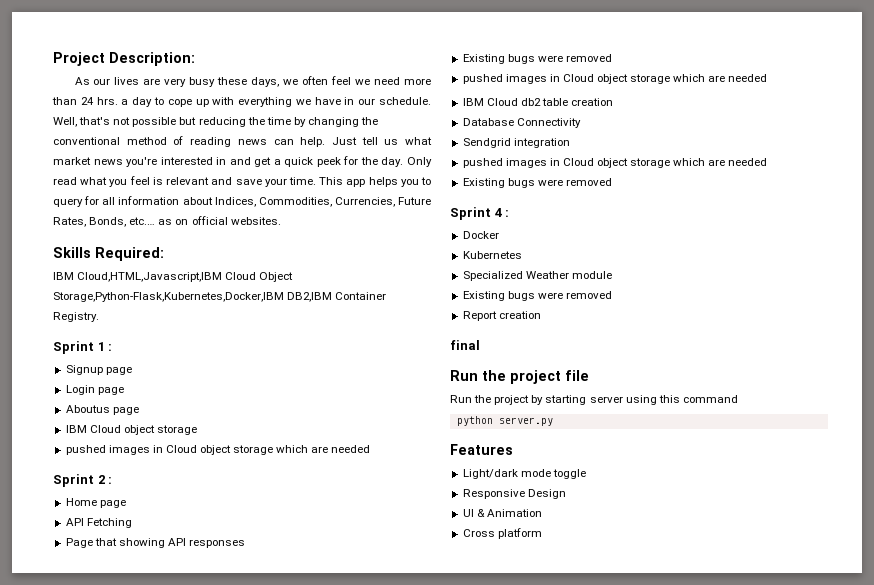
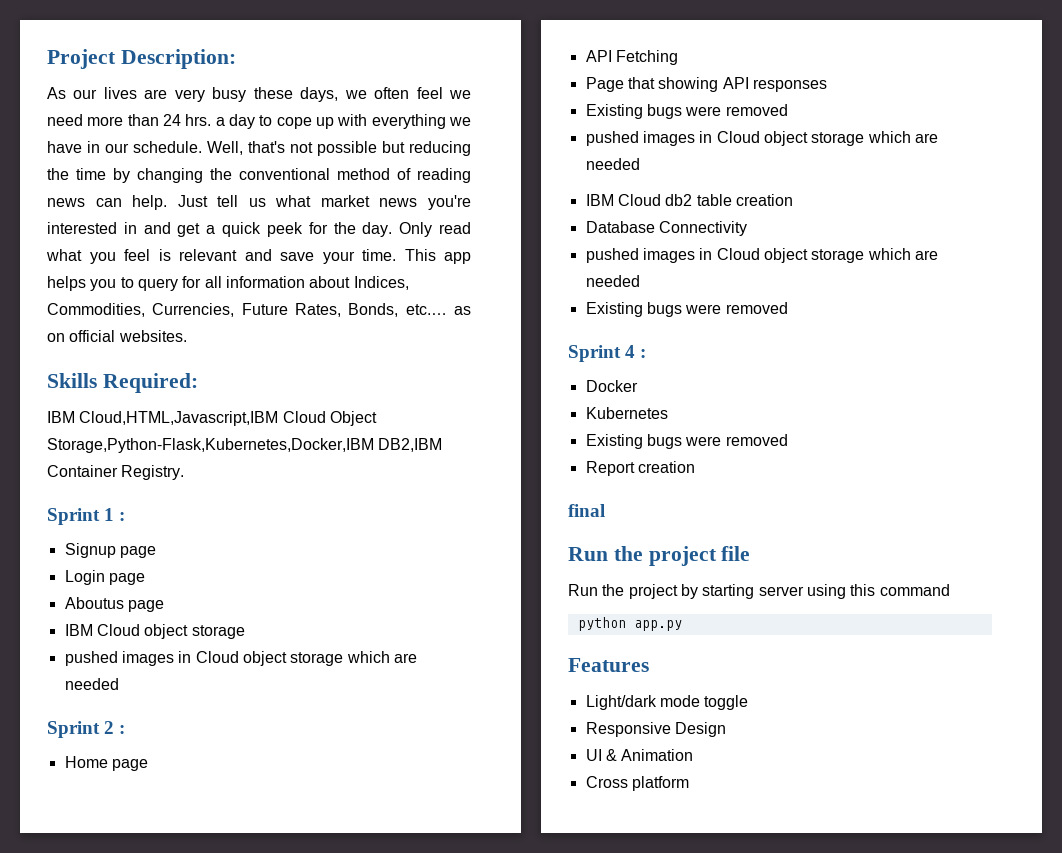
- Sendgrid integration
- Specialized Weather module
- python server.py
+ python app.py

